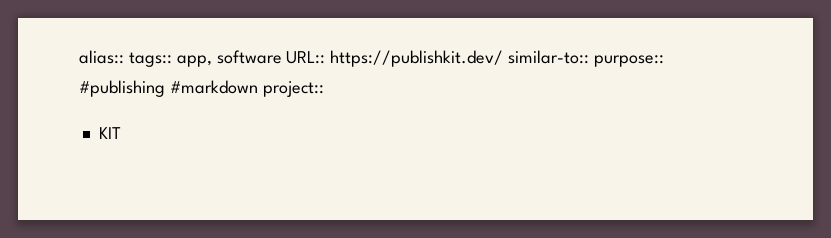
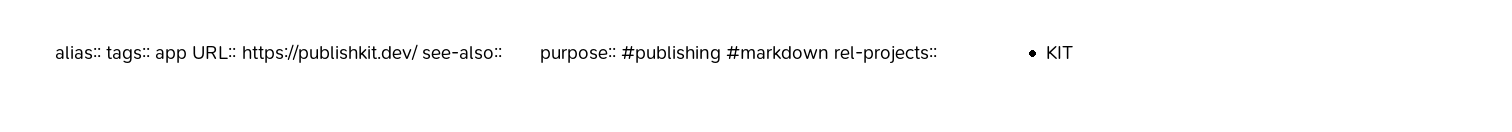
- alias:: tags:: app, software URL:: https://publishkit.dev/ similar-to:: purpose:: #publishing #markdown project::
+ alias:: tags:: app URL:: https://publishkit.dev/ see-also:: purpose:: #publishing #markdown rel-projects::

